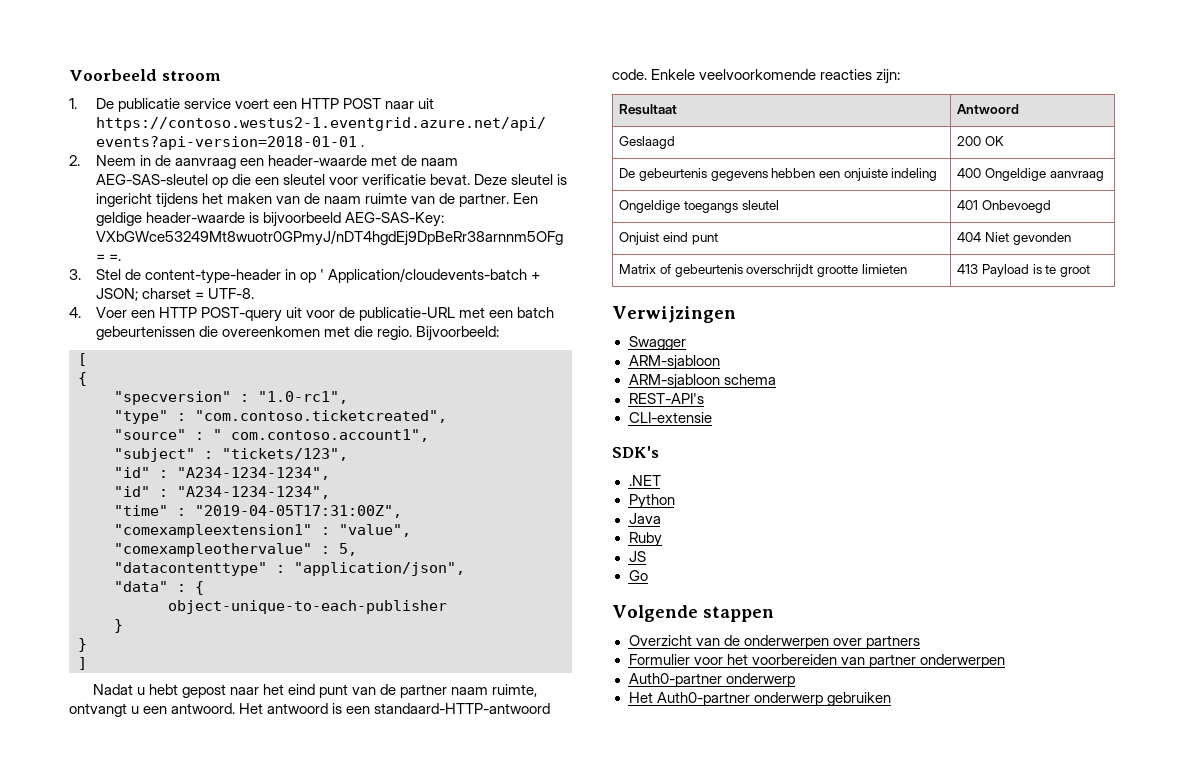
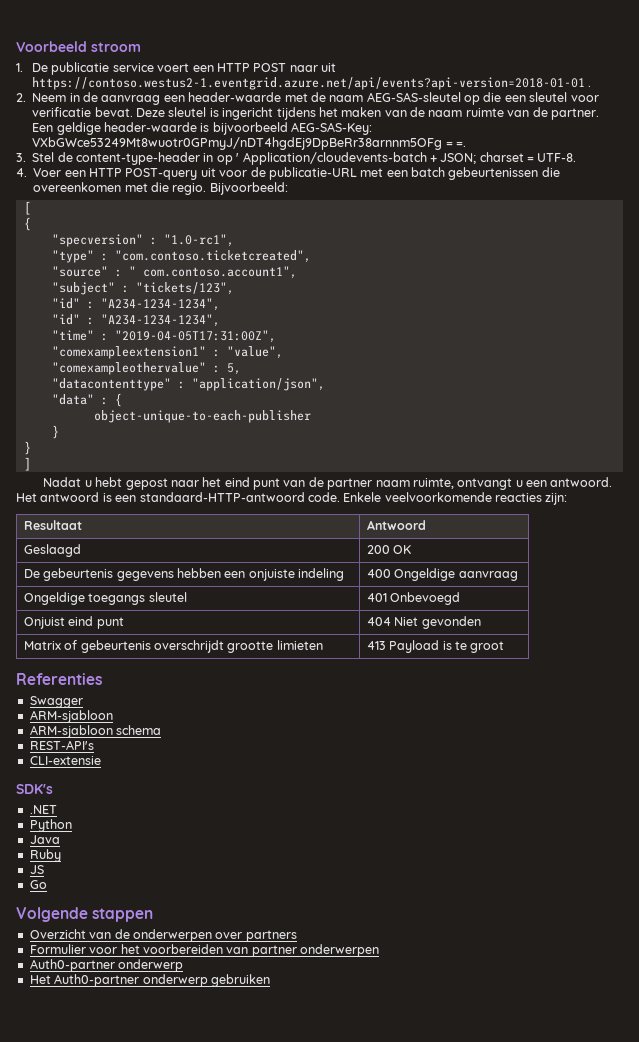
- Verwijzingen
+ Referenties

